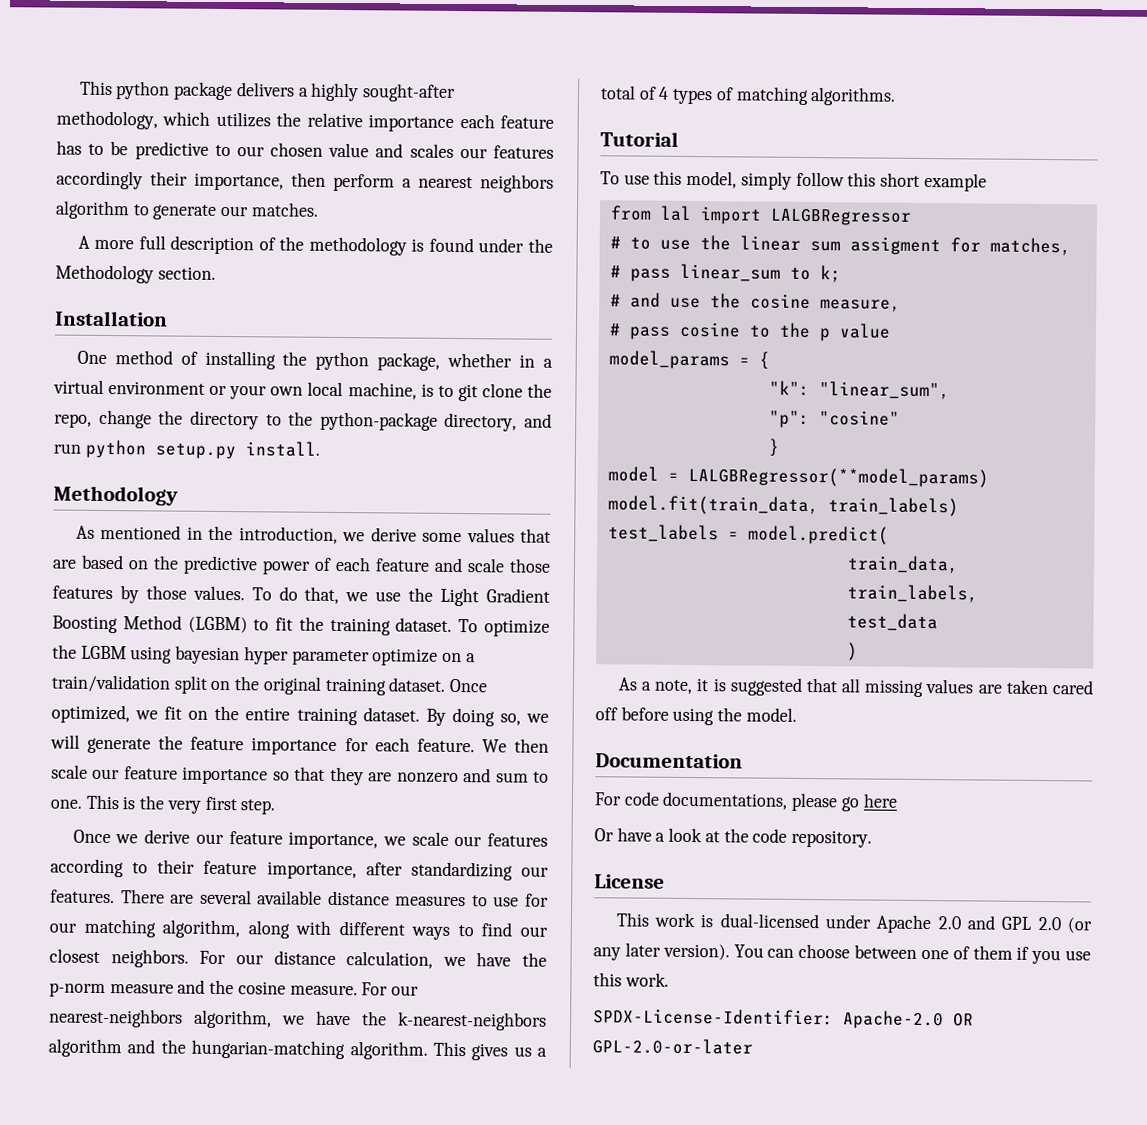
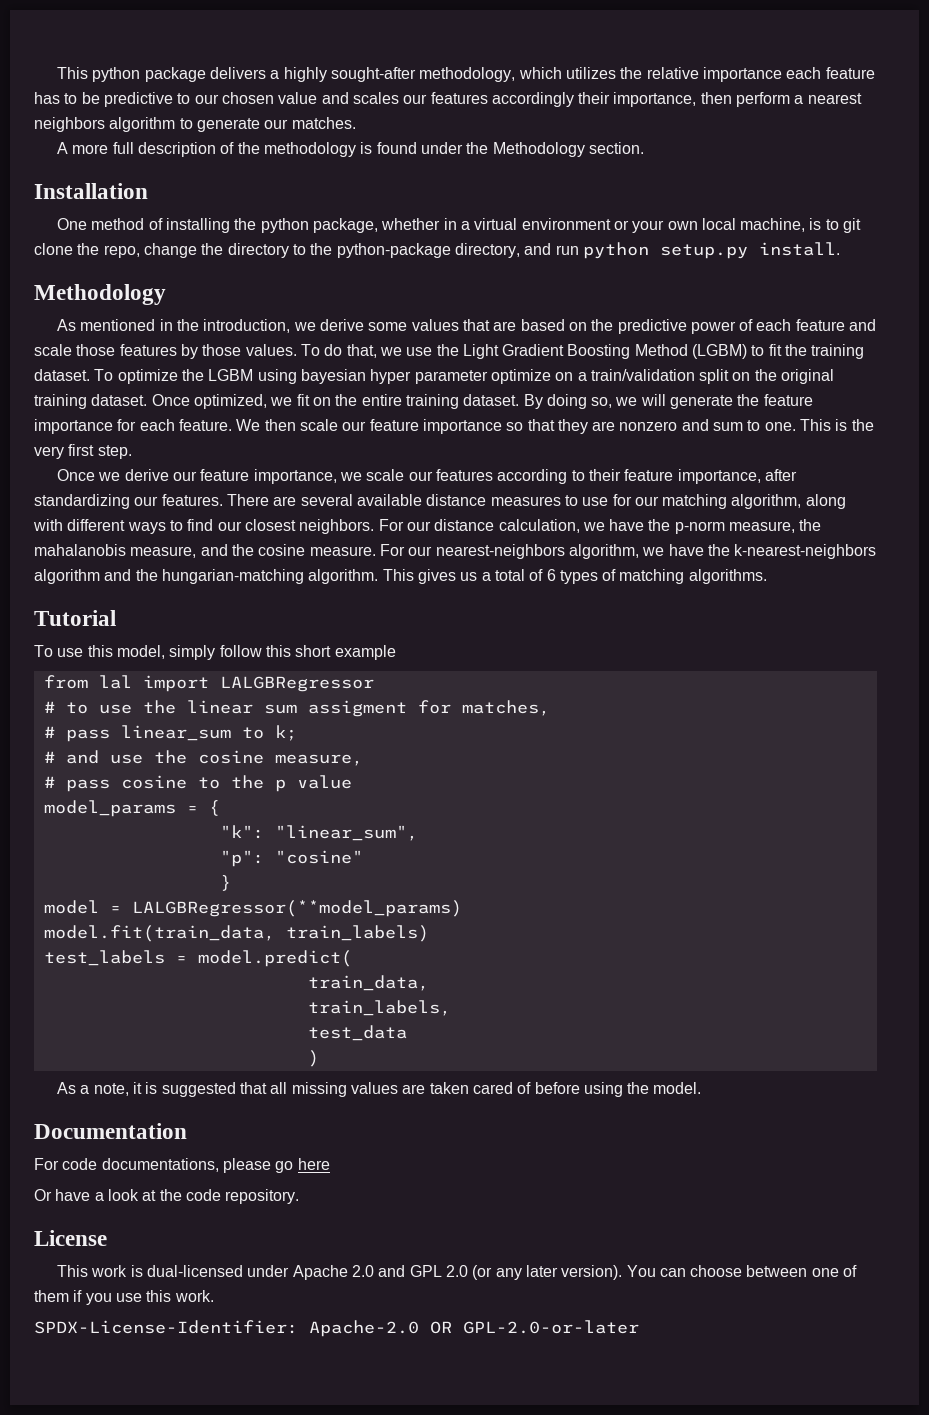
- For our distance calculation, we have the p-norm measure and the cosine measure.
+ For our distance calculation, we have the p-norm measure, the mahalanobis measure, and the cosine measure.
- This gives us a total of 4 types of matching algorithms.
+ This gives us a total of 6 types of matching algorithms.
- As a note, it is suggested that all missing values are taken cared off before using the model.
+ As a note, it is suggested that all missing values are taken cared of before using the model.

